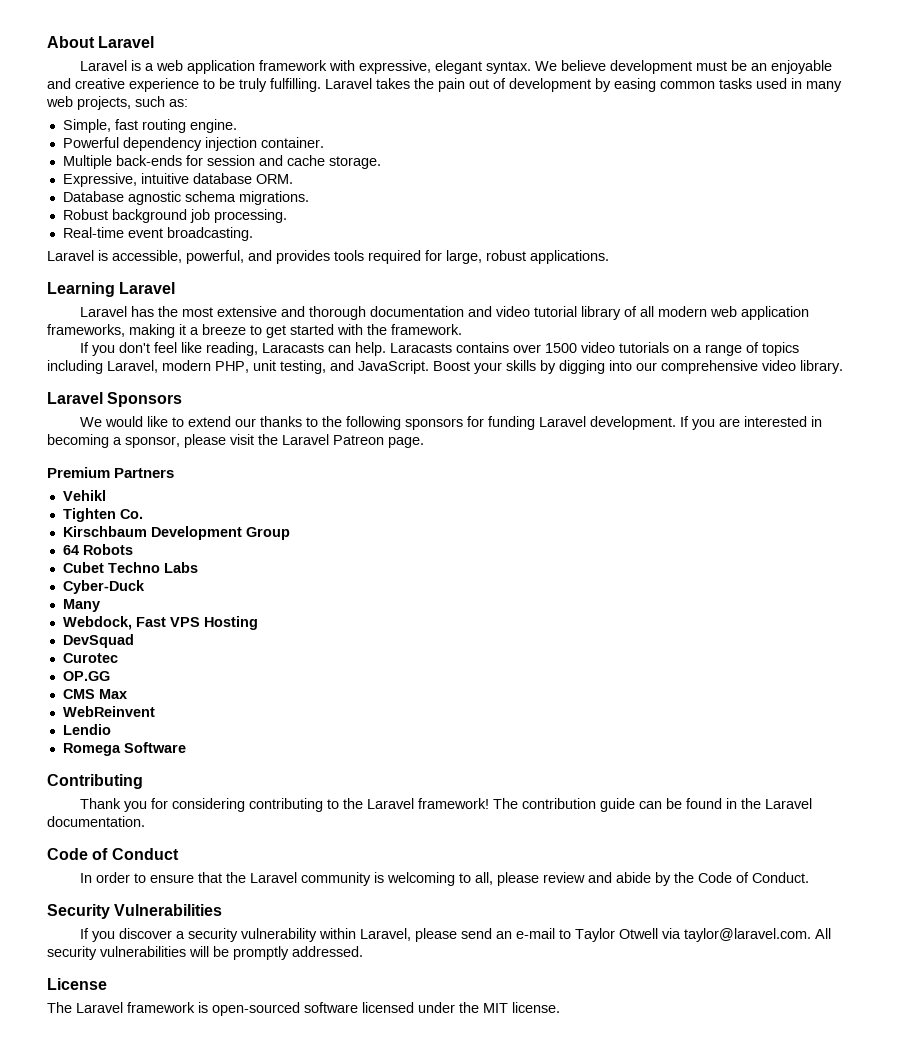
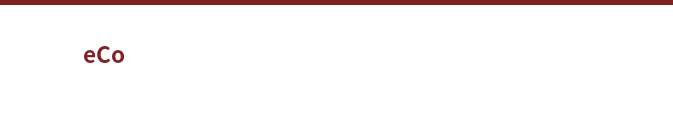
- About Laravel
- Laravel is a web application framework with expressive, elegant syntax. We believe development must be an enjoyable and creative experience to be truly fulfilling. Laravel takes the pain out of development by easing common tasks used in many web projects, such as:
- Simple, fast routing engine.
- Powerful dependency injection container.
- Multiple back-ends for session and cache storage.
- Expressive, intuitive database ORM.
- Database agnostic schema migrations.
- Robust background job processing.
- Real-time event broadcasting.
- Laravel is accessible, powerful, and provides tools required for large, robust applications.
- Learning Laravel
- Laravel has the most extensive and thorough documentation and video tutorial library of all modern web application frameworks, making it a breeze to get started with the framework.
- If you don't feel like reading, Laracasts can help. Laracasts contains over 1500 video tutorials on a range of topics including Laravel, modern PHP, unit testing, and JavaScript. Boost your skills by digging into our comprehensive video library.
- Laravel Sponsors
- We would like to extend our thanks to the following sponsors for funding Laravel development. If you are interested in becoming a sponsor, please visit the Laravel Patreon page.
- Premium Partners
- Vehikl
- Tighten Co.
- Kirschbaum Development Group
- 64 Robots
- Cubet Techno Labs
- Cyber-Duck
- Many
- Webdock, Fast VPS Hosting
- DevSquad
- Curotec
- OP.GG
- CMS Max
- WebReinvent
- Lendio
- Romega Software
- Contributing
- Thank you for considering contributing to the Laravel framework! The contribution guide can be found in the Laravel documentation.
- Code of Conduct
- In order to ensure that the Laravel community is welcoming to all, please review and abide by the Code of Conduct.
- Security Vulnerabilities
- If you discover a security vulnerability within Laravel, please send an e-mail to Taylor Otwell via taylor@laravel.com. All security vulnerabilities will be promptly addressed.
- License
- The Laravel framework is open-sourced software licensed under the MIT license.
+ eCo

